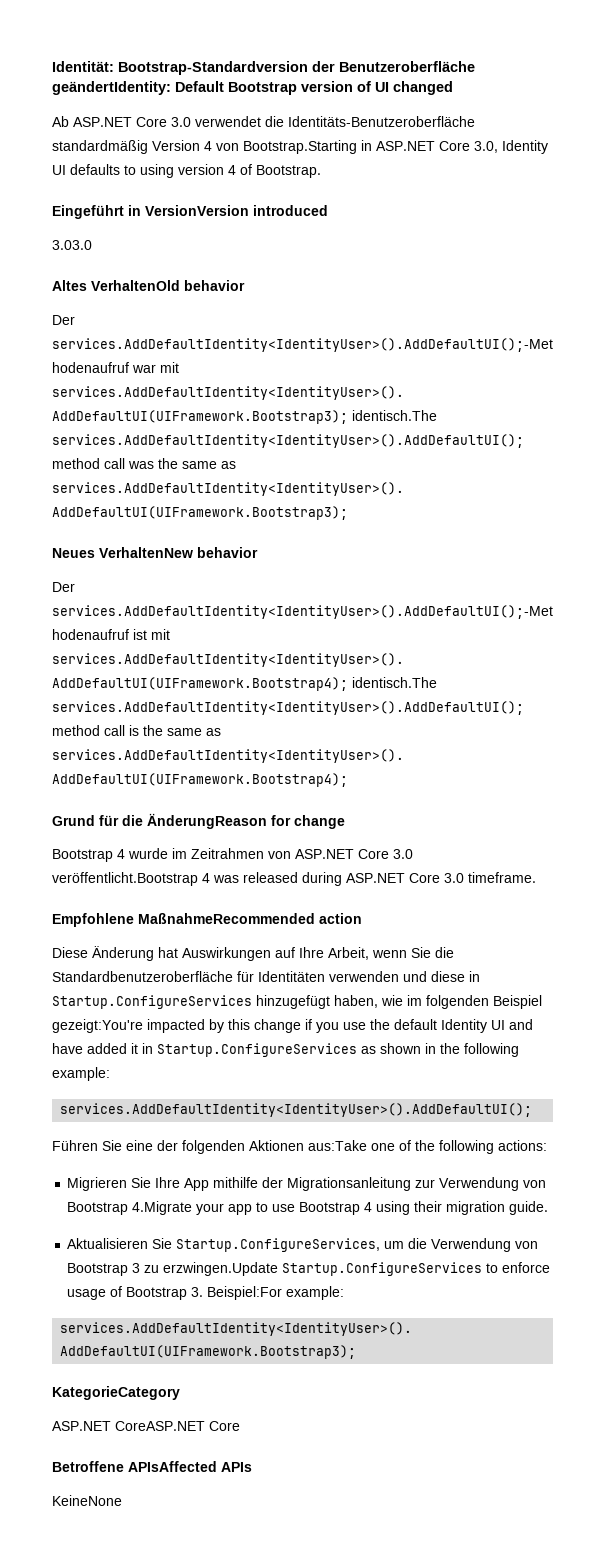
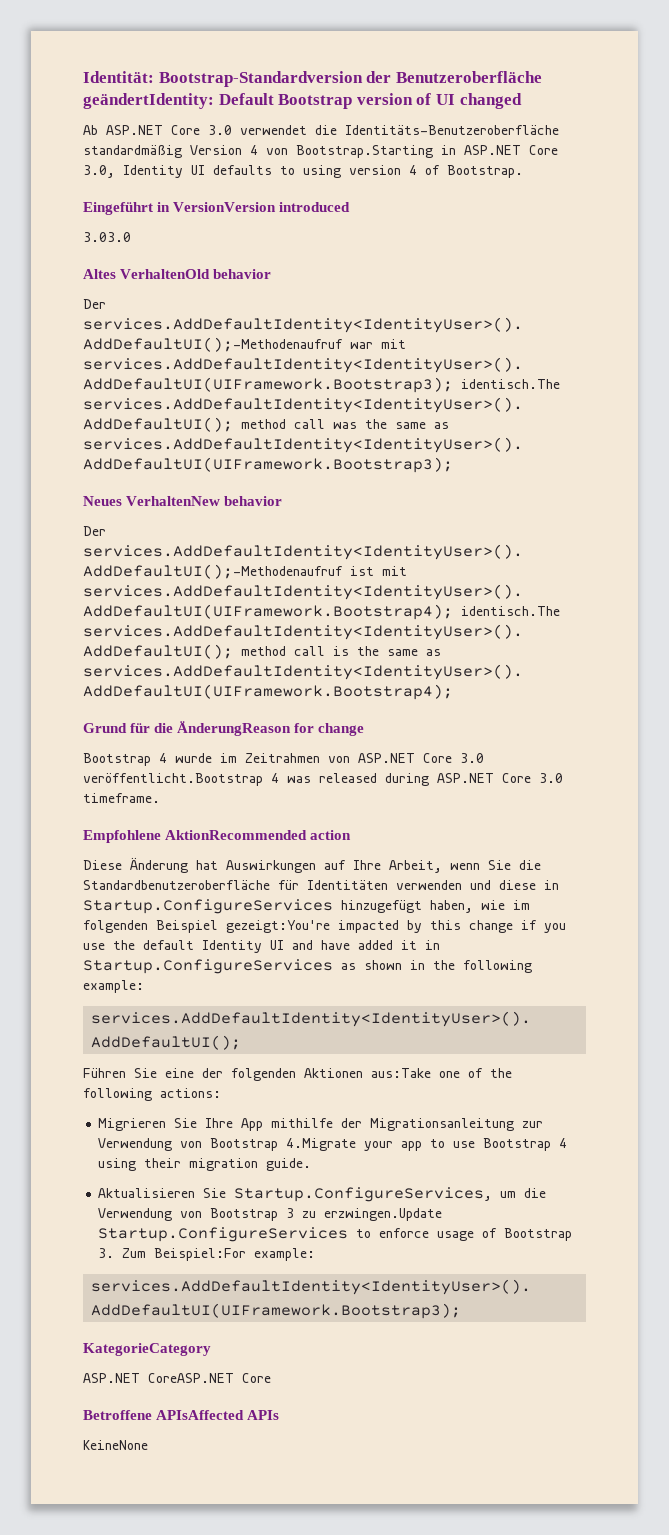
- Empfohlene MaßnahmeRecommended action
+ Empfohlene AktionRecommended action
- Aktualisieren Sie Startup.ConfigureServices, um die Verwendung von Bootstrap 3 zu erzwingen.Update Startup.ConfigureServices to enforce usage of Bootstrap 3. Beispiel:For example:
+ Aktualisieren Sie Startup.ConfigureServices, um die Verwendung von Bootstrap 3 zu erzwingen.Update Startup.ConfigureServices to enforce usage of Bootstrap 3. Zum Beispiel:For example:

